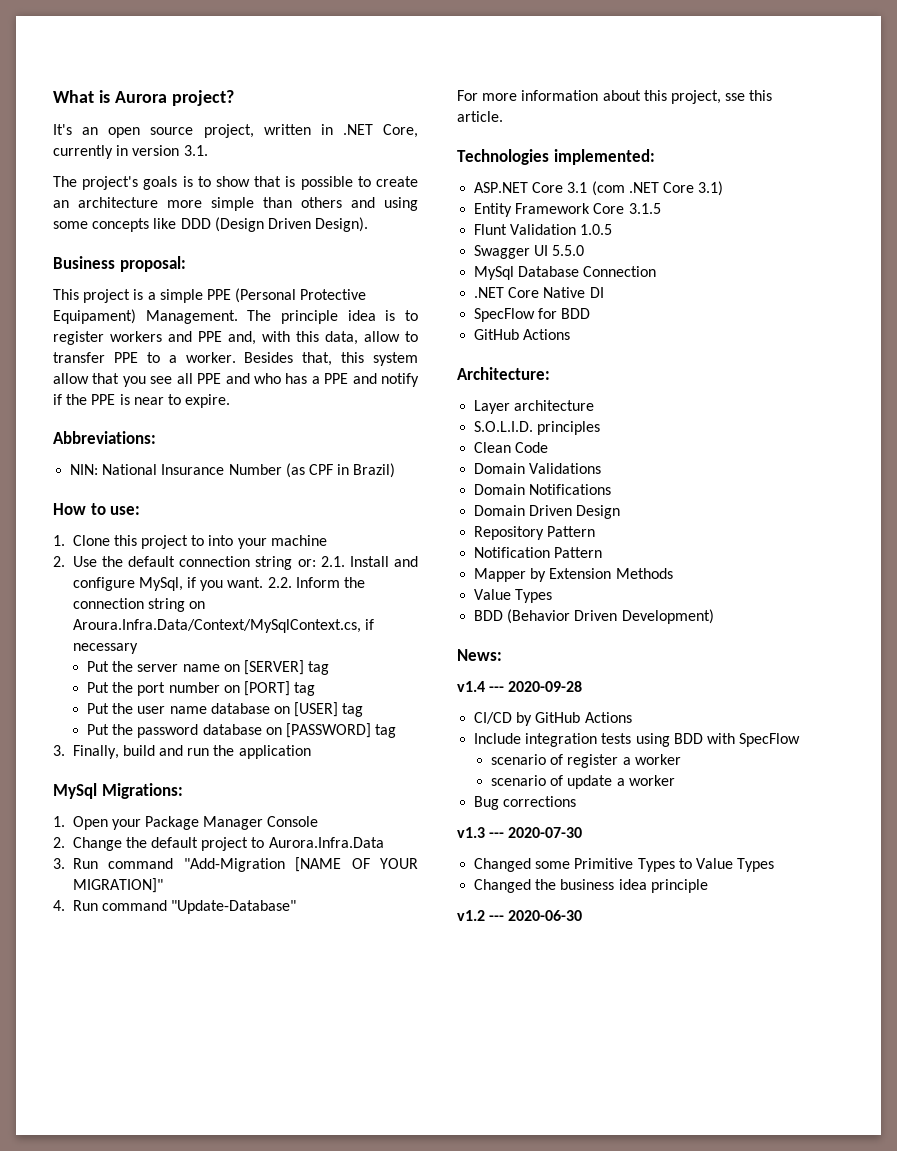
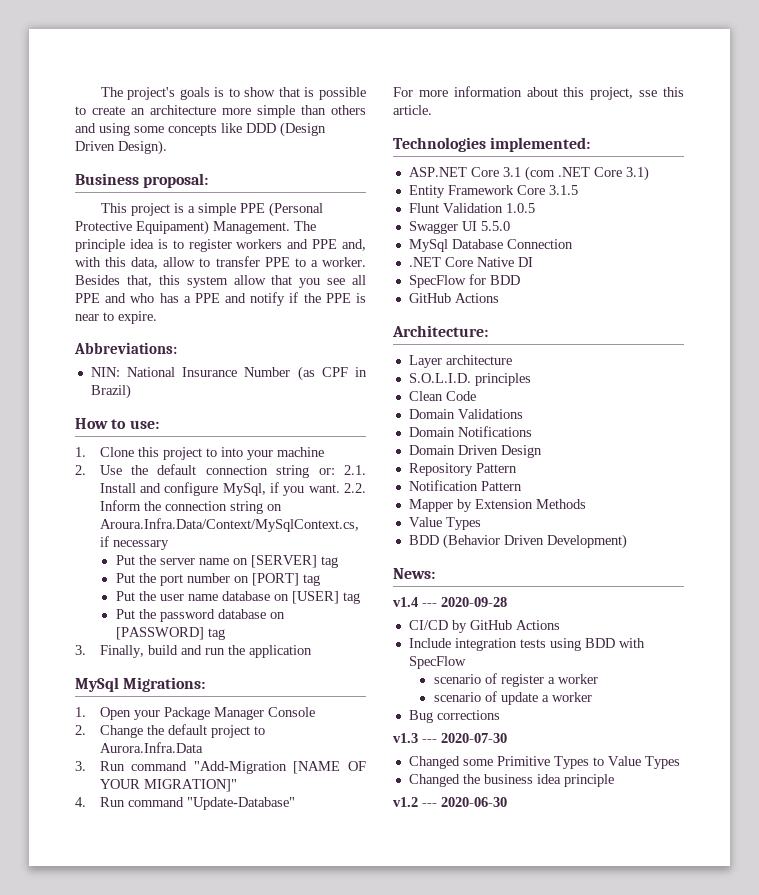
- What is Aurora project?
- It's an open source project, written in .NET Core, currently in version 3.1.

